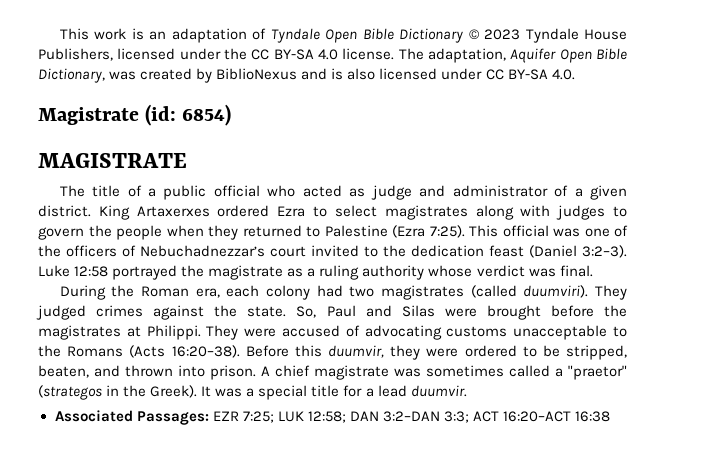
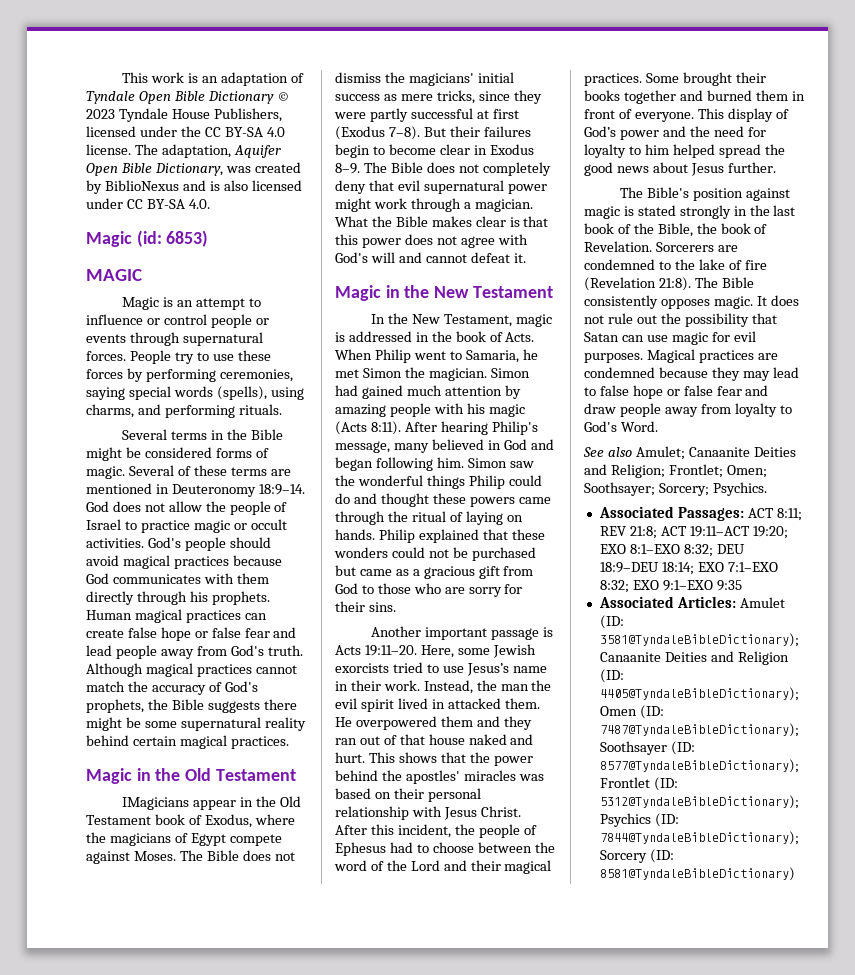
- Magistrate (id: 6854)
- MAGISTRATE
- The title of a public official who acted as judge and administrator of a given district. King Artaxerxes ordered Ezra to select magistrates along with judges to govern the people when they returned to Palestine (Ezra 7:25). This official was one of the officers of Nebuchadnezzar’s court invited to the dedication feast (Daniel 3:2–3). Luke 12:58 portrayed the magistrate as a ruling authority whose verdict was final.
- During the Roman era, each colony had two magistrates (called duumviri). They judged crimes against the state. So, Paul and Silas were brought before the magistrates at Philippi. They were accused of advocating customs unacceptable to the Romans (Acts 16:20–38). Before this duumvir, they were ordered to be stripped, beaten, and thrown into prison. A chief magistrate was sometimes called a "praetor" (strategos in the Greek). It was a special title for a lead duumvir.
- Associated Passages: EZR 7:25; LUK 12:58; DAN 3:2–DAN 3:3; ACT 16:20–ACT 16:38
+ Magic (id: 6853)
+ MAGIC
+ Magic is an attempt to influence or control people or events through supernatural forces. People try to use these forces by performing ceremonies, saying special words (spells), using charms, and performing rituals.
+ Several terms in the Bible might be considered forms of magic. Several of these terms are mentioned in Deuteronomy 18:9–14. God does not allow the people of Israel to practice magic or occult activities. God's people should avoid magical practices because God communicates with them directly through his prophets. Human magical practices can create false hope or false fear and lead people away from God's truth. Although magical practices cannot match the accuracy of God's prophets, the Bible suggests there might be some supernatural reality behind certain magical practices.
+ Magic in the Old Testament
+ IMagicians appear in the Old Testament book of Exodus, where the magicians of Egypt compete against Moses. The Bible does not dismiss the magicians' initial success as mere tricks, since they were partly successful at first (Exodus 7–8). But their failures begin to become clear in Exodus 8–9. The Bible does not completely deny that evil supernatural power might work through a magician. What the Bible makes clear is that this power does not agree with God's will and cannot defeat it.
+ Magic in the New Testament
+ In the New Testament, magic is addressed in the book of Acts. When Philip went to Samaria, he met Simon the magician. Simon had gained much attention by amazing people with his magic (Acts 8:11). After hearing Philip's message, many believed in God and began following him. Simon saw the wonderful things Philip could do and thought these powers came through the ritual of laying on hands. Philip explained that these wonders could not be purchased but came as a gracious gift from God to those who are sorry for their sins.
+ Another important passage is Acts 19:11–20. Here, some Jewish exorcists tried to use Jesus’s name in their work. Instead, the man the evil spirit lived in attacked them. He overpowered them and they ran out of that house naked and hurt. This shows that the power behind the apostles' miracles was based on their personal relationship with Jesus Christ. After this incident, the people of Ephesus had to choose between the word of the Lord and their magical practices. Some brought their books together and burned them in front of everyone. This display of God’s power and the need for loyalty to him helped spread the good news about Jesus further.
+ The Bible's position against magic is stated strongly in the last book of the Bible, the book of Revelation. Sorcerers are condemned to the lake of fire (Revelation 21:8). The Bible consistently opposes magic. It does not rule out the possibility that Satan can use magic for evil purposes. Magical practices are condemned because they may lead to false hope or false fear and draw people away from loyalty to God's Word.
+ See also Amulet; Canaanite Deities and Religion; Frontlet; Omen; Soothsayer; Sorcery; Psychics.
+ Associated Passages: ACT 8:11; REV 21:8; ACT 19:11–ACT 19:20; EXO 8:1–EXO 8:32; DEU 18:9–DEU 18:14; EXO 7:1–EXO 8:32; EXO 9:1–EXO 9:35
+ Associated Articles: Amulet (ID: 3581@TyndaleBibleDictionary); Canaanite Deities and Religion (ID: 4405@TyndaleBibleDictionary); Omen (ID: 7487@TyndaleBibleDictionary); Soothsayer (ID: 8577@TyndaleBibleDictionary); Frontlet (ID: 5312@TyndaleBibleDictionary); Psychics (ID: 7844@TyndaleBibleDictionary); Sorcery (ID: 8581@TyndaleBibleDictionary)

